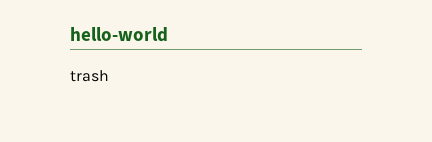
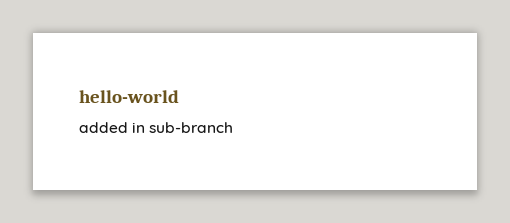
- trash
+ added in sub-branch

